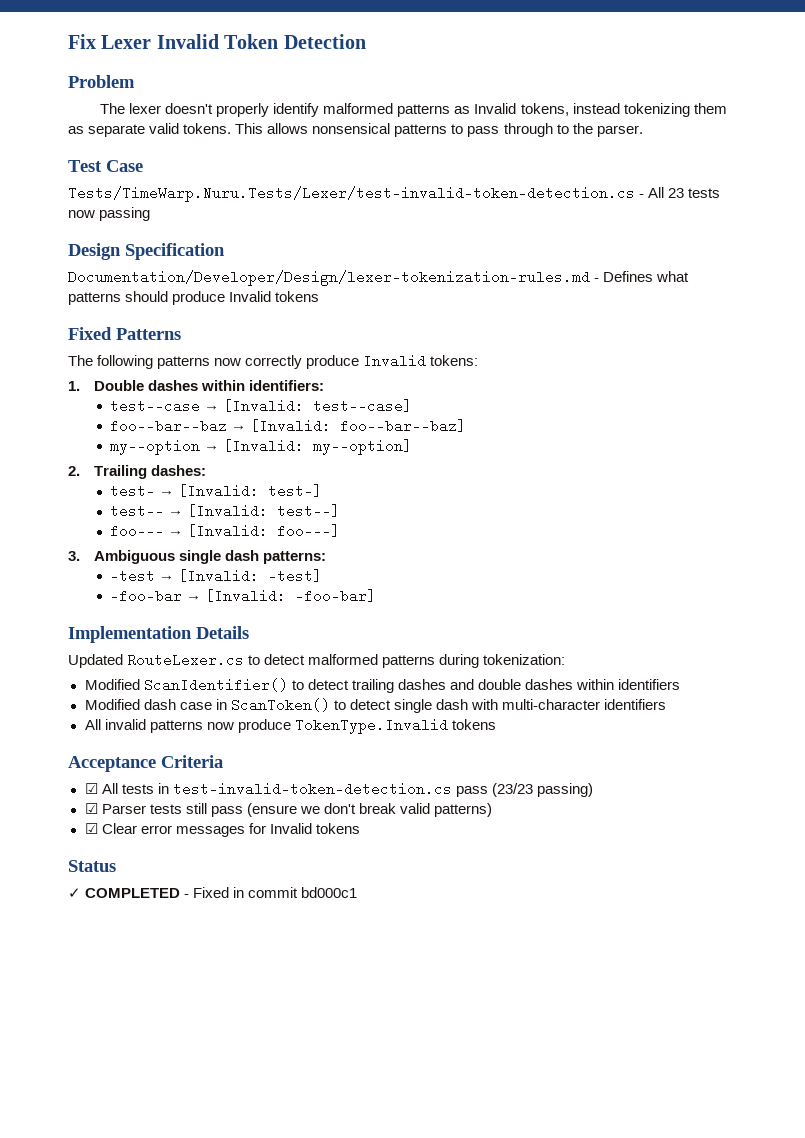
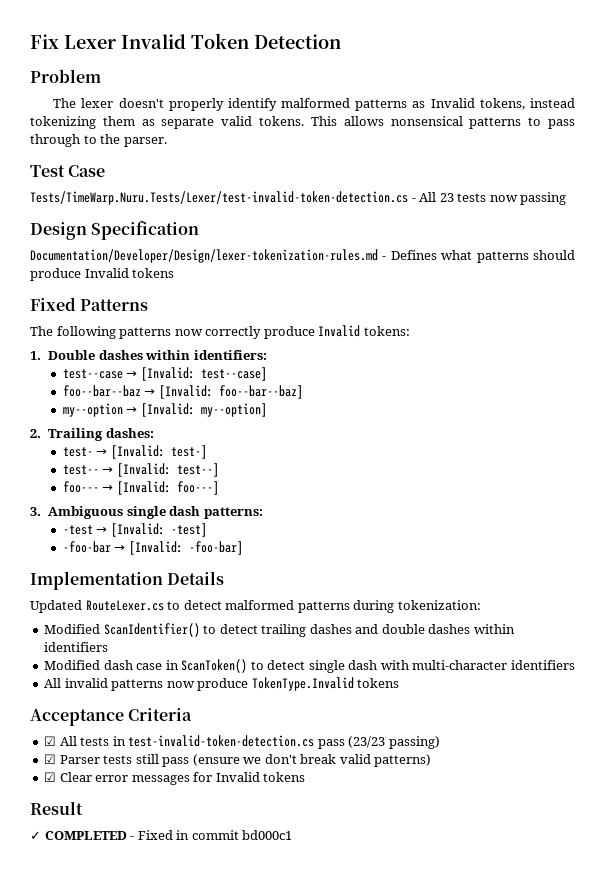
- Status
+ Result

